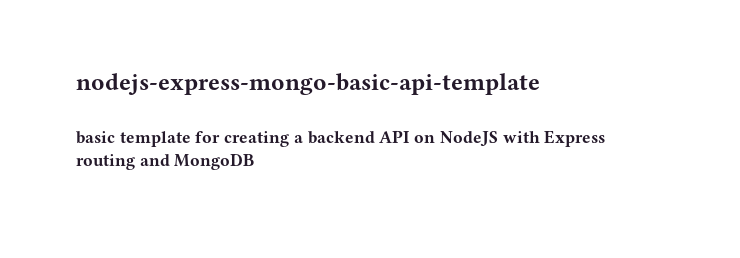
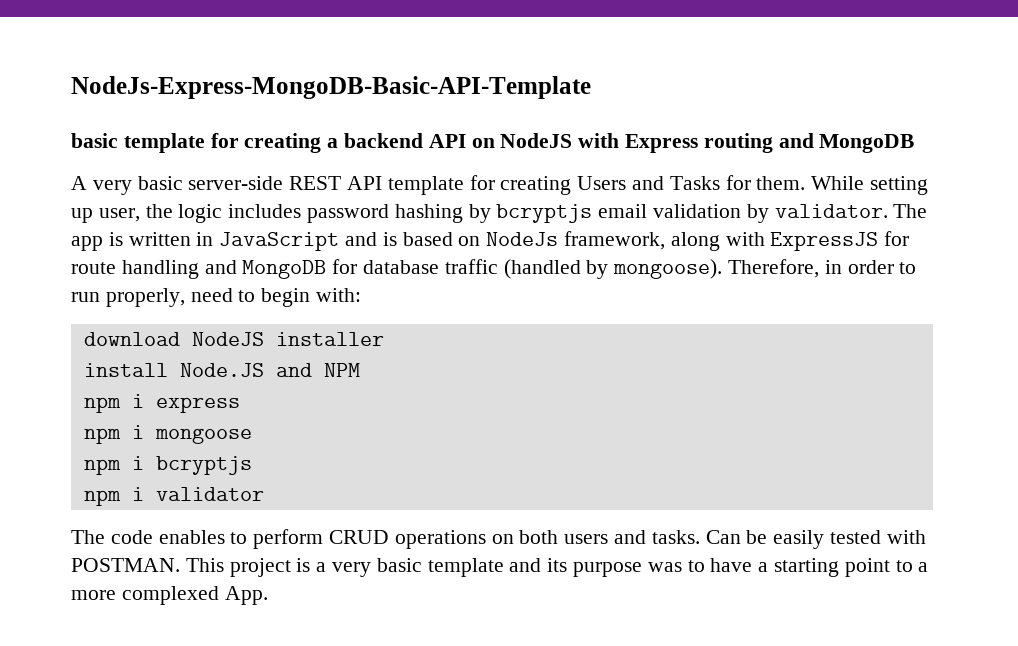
- nodejs-express-mongo-basic-api-template
+ NodeJs-Express-MongoDB-Basic-API-Template
+ A very basic server-side REST API template for creating Users and Tasks for them. While setting up user, the logic includes password hashing by bcryptjs email validation by validator. The app is written in JavaScript and is based on NodeJs framework, along with ExpressJS for route handling and MongoDB for database traffic (handled by mongoose). Therefore, in order to run properly, need to begin with:
+ download NodeJS installer
+ install Node.JS and NPM
+ npm i express
+ npm i mongoose
+ npm i bcryptjs
+ npm i validator
+ The code enables to perform CRUD operations on both users and tasks. Can be easily tested with POSTMAN. This project is a very basic template and its purpose was to have a starting point to a more complexed App.

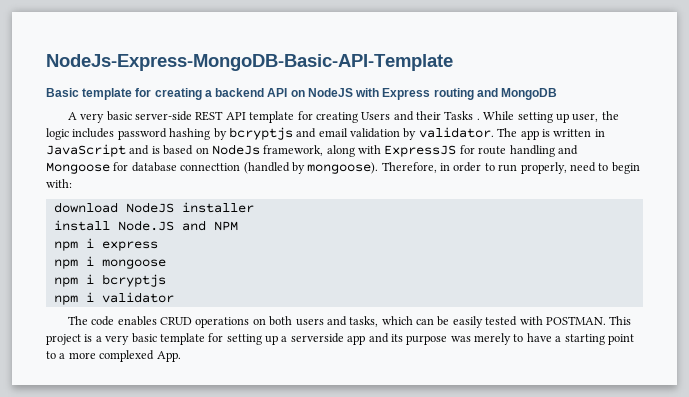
- basic template for creating a backend API on NodeJS with Express routing and MongoDB
+ Basic template for creating a backend API on NodeJS with Express routing and MongoDB
- A very basic server-side REST API template for creating Users and Tasks for them.
+ A very basic server-side REST API template for creating Users and their Tasks .
- While setting up user, the logic includes password hashing by bcryptjs email validation by validator.
+ While setting up user, the logic includes password hashing by bcryptjs and email validation by validator.
- The app is written in JavaScript and is based on NodeJs framework, along with ExpressJS for route handling and MongoDB for database traffic (handled by mongoose).
+ The app is written in JavaScript and is based on NodeJs framework, along with ExpressJS for route handling and Mongoose for database connecttion (handled by mongoose).
- The code enables to perform CRUD operations on both users and tasks. Can be easily tested with POSTMAN.
+ The code enables CRUD operations on both users and tasks, which can be easily tested with POSTMAN.
- This project is a very basic template and its purpose was to have a starting point to a more complexed App.
+ This project is a very basic template for setting up a serverside app and its purpose was merely to have a starting point to a more complexed App.

